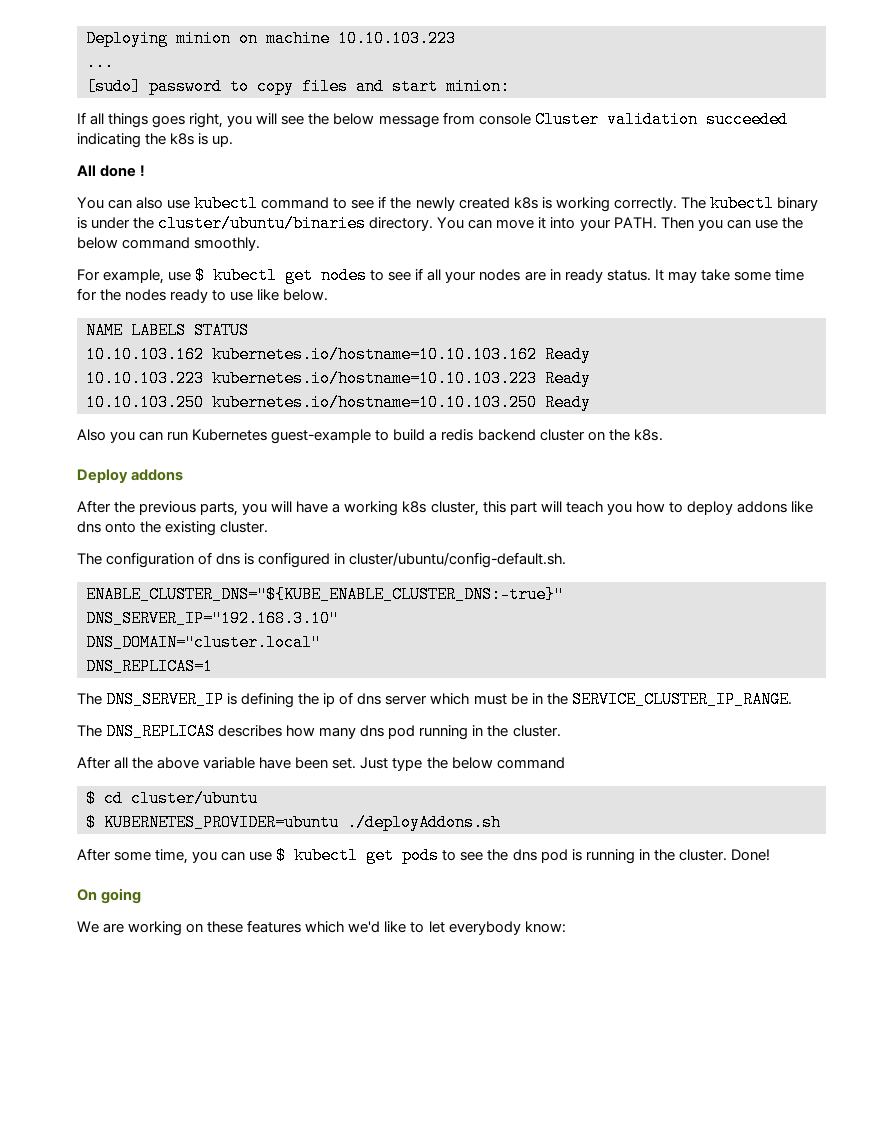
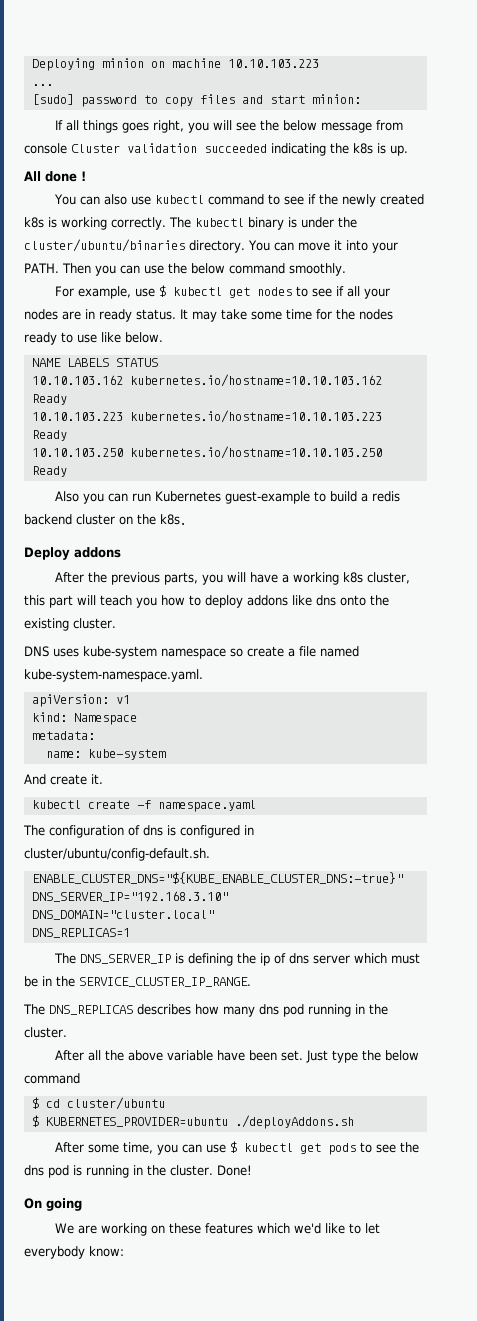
+ DNS uses kube-system namespace so create a file named kube-system-namespace.yaml.
+ apiVersion: v1
+ kind: Namespace
+ metadata:
+ name: kube-system
+ And create it.
+ kubectl create -f namespace.yaml

